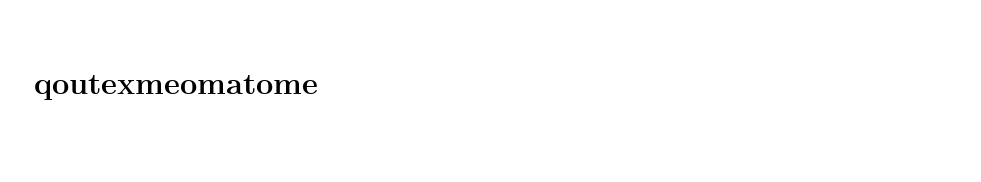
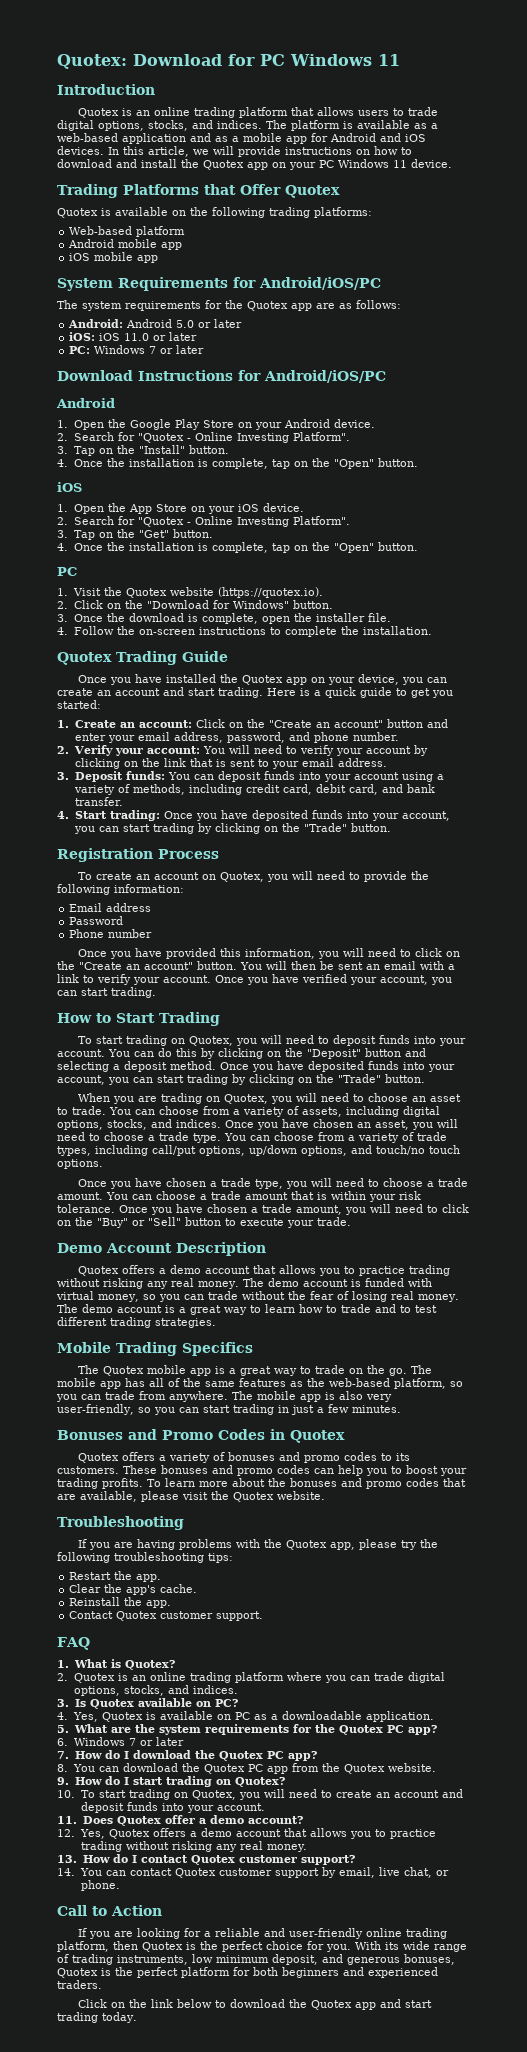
- qoutexmeomatome
+ Quotex: Download for PC Windows 11
+ Introduction
+ Quotex is an online trading platform that allows users to trade digital options, stocks, and indices. The platform is available as a web-based application and as a mobile app for Android and iOS devices. In this article, we will provide instructions on how to download and install the Quotex app on your PC Windows 11 device.
+ Trading Platforms that Offer Quotex
+ Quotex is available on the following trading platforms:
+ Web-based platform
+ Android mobile app
+ iOS mobile app
+ System Requirements for Android/iOS/PC
+ The system requirements for the Quotex app are as follows:
+ Android: Android 5.0 or later
+ iOS: iOS 11.0 or later
+ PC: Windows 7 or later
+ Download Instructions for Android/iOS/PC
+ Android
+ 1. Open the Google Play Store on your Android device.
+ 2. Search for "Quotex - Online Investing Platform".
+ 3. Tap on the "Install" button.
+ 4. Once the installation is complete, tap on the "Open" button.
+ iOS
+ 1. Open the App Store on your iOS device.
+ 2. Search for "Quotex - Online Investing Platform".
+ 3. Tap on the "Get" button.
+ 4. Once the installation is complete, tap on the "Open" button.
+ PC
+ 1. Visit the Quotex website (https://quotex.io).
+ 2. Click on the "Download for Windows" button.
+ 3. Once the download is complete, open the installer file.
+ 4. Follow the on-screen instructions to complete the installation.
+ Quotex Trading Guide
+ Once you have installed the Quotex app on your device, you can create an account and start trading. Here is a quick guide to get you started:
+ 1. Create an account: Click on the "Create an account" button and enter your email address, password, and phone number.
+ 2. Verify your account: You will need to verify your account by clicking on the link that is sent to your email address.
+ 3. Deposit funds: You can deposit funds into your account using a variety of methods, including credit card, debit card, and bank transfer.
+ 4. Start trading: Once you have deposited funds into your account, you can start trading by clicking on the "Trade" button.
+ Registration Process
+ To create an account on Quotex, you will need to provide the following information:
+ Email address
+ Password
+ Phone number
+ Once you have provided this information, you will need to click on the "Create an account" button. You will then be sent an email with a link to verify your account. Once you have verified your account, you can start trading.
+ How to Start Trading
+ To start trading on Quotex, you will need to deposit funds into your account. You can do this by clicking on the "Deposit" button and selecting a deposit method. Once you have deposited funds into your account, you can start trading by clicking on the "Trade" button.
+ When you are trading on Quotex, you will need to choose an asset to trade. You can choose from a variety of assets, including digital options, stocks, and indices. Once you have chosen an asset, you will need to choose a trade type. You can choose from a variety of trade types, including call/put options, up/down options, and touch/no touch options.
+ Once you have chosen a trade type, you will need to choose a trade amount. You can choose a trade amount that is within your risk tolerance. Once you have chosen a trade amount, you will need to click on the "Buy" or "Sell" button to execute your trade.
+ Demo Account Description
+ Quotex offers a demo account that allows you to practice trading without risking any real money. The demo account is funded with virtual money, so you can trade without the fear of losing real money. The demo account is a great way to learn how to trade and to test different trading strategies.
+ Mobile Trading Specifics
+ The Quotex mobile app is a great way to trade on the go. The mobile app has all of the same features as the web-based platform, so you can trade from anywhere. The mobile app is also very user-friendly, so you can start trading in just a few minutes.
+ Bonuses and Promo Codes in Quotex
+ Quotex offers a variety of bonuses and promo codes to its customers. These bonuses and promo codes can help you to boost your trading profits. To learn more about the bonuses and promo codes that are available, please visit the Quotex website.
+ Troubleshooting
+ If you are having problems with the Quotex app, please try the following troubleshooting tips:
+ Restart the app.
+ Clear the app's cache.
+ Reinstall the app.
+ Contact Quotex customer support.
+ FAQ
+ 1. What is Quotex?
+ 2. Quotex is an online trading platform where you can trade digital options, stocks, and indices.
+ 3. Is Quotex available on PC?
+ 4. Yes, Quotex is available on PC as a downloadable application.
+ 5. What are the system requirements for the Quotex PC app?
+ 6. Windows 7 or later
+ 7. How do I download the Quotex PC app?
+ 8. You can download the Quotex PC app from the Quotex website.
+ 9. How do I start trading on Quotex?
+ 10. To start trading on Quotex, you will need to create an account and deposit funds into your account.
+ 11. Does Quotex offer a demo account?
+ 12. Yes, Quotex offers a demo account that allows you to practice trading without risking any real money.
+ 13. How do I contact Quotex customer support?
+ 14. You can contact Quotex customer support by email, live chat, or phone.
+ Call to Action
+ If you are looking for a reliable and user-friendly online trading platform, then Quotex is the perfect choice for you. With its wide range of trading instruments, low minimum deposit, and generous bonuses, Quotex is the perfect platform for both beginners and experienced traders.
+ Click on the link below to download the Quotex app and start trading today.

